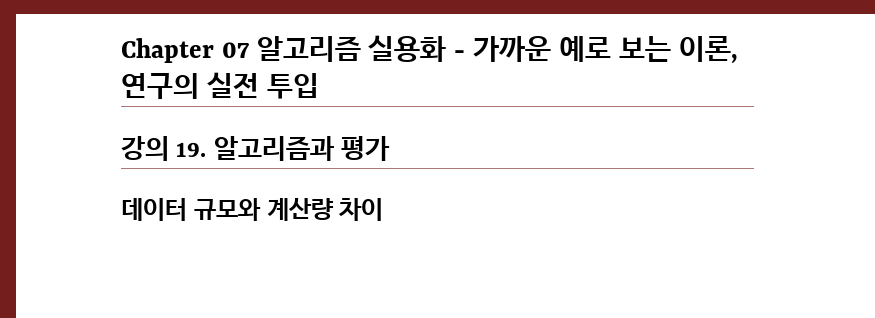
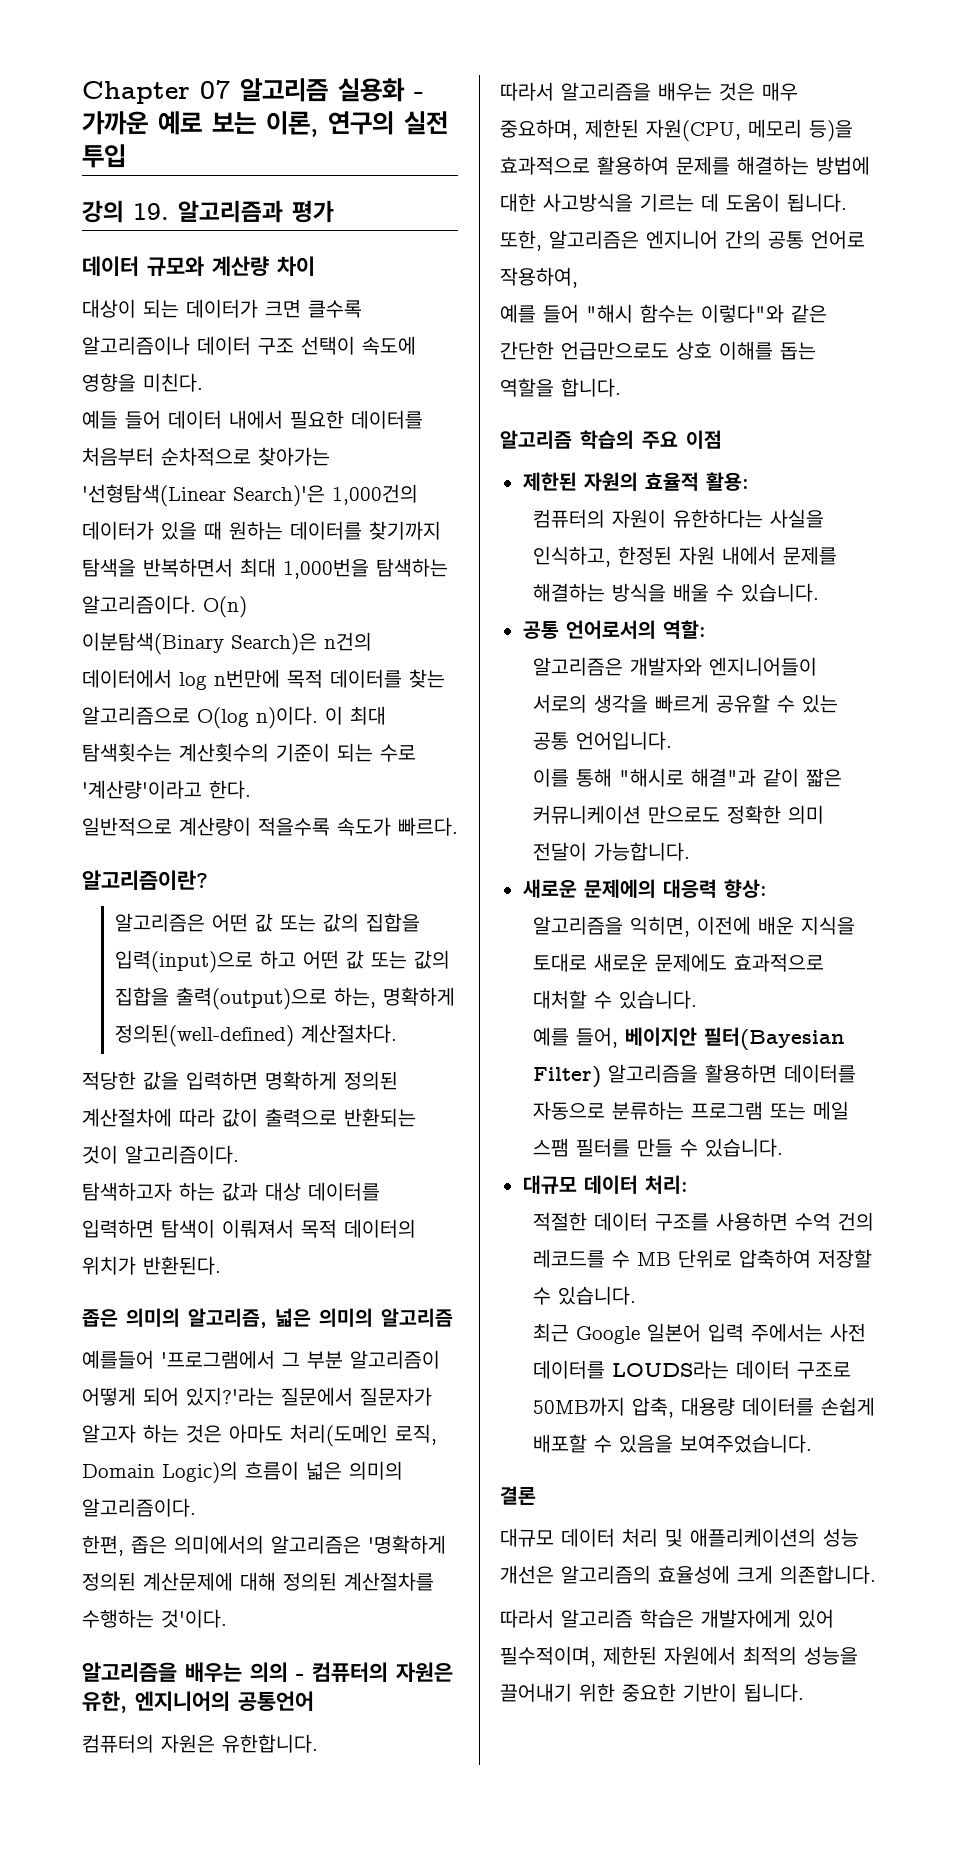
+ 대상이 되는 데이터가 크면 클수록 알고리즘이나 데이터 구조 선택이 속도에 영향을 미친다.
+ 예들 들어 데이터 내에서 필요한 데이터를 처음부터 순차적으로 찾아가는 '선형탐색(Linear Search)'은 1,000건의 데이터가 있을 때 원하는 데이터를 찾기까지 탐색을 반복하면서 최대 1,000번을 탐색하는 알고리즘이다. O(n)
+ 이분탐색(Binary Search)은 n건의 데이터에서 log n번만에 목적 데이터를 찾는 알고리즘으로 O(log n)이다. 이 최대 탐색횟수는 계산횟수의 기준이 되는 수로 '계산량'이라고 한다.
+ 일반적으로 계산량이 적을수록 속도가 빠르다.
+ 알고리즘이란?
+ 알고리즘은 어떤 값 또는 값의 집합을 입력(input)으로 하고 어떤 값 또는 값의 집합을 출력(output)으로 하는, 명확하게 정의된(well-defined) 계산절차다.
+ 적당한 값을 입력하면 명확하게 정의된 계산절차에 따라 값이 출력으로 반환되는 것이 알고리즘이다.
+ 탐색하고자 하는 값과 대상 데이터를 입력하면 탐색이 이뤄져서 목적 데이터의 위치가 반환된다.
+ 좁은 의미의 알고리즘, 넓은 의미의 알고리즘
+ 예를들어 '프로그램에서 그 부분 알고리즘이 어떻게 되어 있지?'라는 질문에서 질문자가 알고자 하는 것은 아마도 처리(도메인 로직, Domain Logic)의 흐름이 넓은 의미의 알고리즘이다.
+ 한편, 좁은 의미에서의 알고리즘은 '명확하게 정의된 계산문제에 대해 정의된 계산절차를 수행하는 것'이다.
+ 알고리즘을 배우는 의의 - 컴퓨터의 자원은 유한, 엔지니어의 공통언어
+ 컴퓨터의 자원은 유한합니다.
+ 따라서 알고리즘을 배우는 것은 매우 중요하며, 제한된 자원(CPU, 메모리 등)을 효과적으로 활용하여 문제를 해결하는 방법에 대한 사고방식을 기르는 데 도움이 됩니다. 또한, 알고리즘은 엔지니어 간의 공통 언어로 작용하여,
+ 예를 들어 "해시 함수는 이렇다"와 같은 간단한 언급만으로도 상호 이해를 돕는 역할을 합니다.
+ 알고리즘 학습의 주요 이점
+ 제한된 자원의 효율적 활용:
+ 컴퓨터의 자원이 유한하다는 사실을 인식하고, 한정된 자원 내에서 문제를 해결하는 방식을 배울 수 있습니다.
+ 공통 언어로서의 역할:
+ 알고리즘은 개발자와 엔지니어들이 서로의 생각을 빠르게 공유할 수 있는 공통 언어입니다.
+ 이를 통해 "해시로 해결"과 같이 짧은 커뮤니케이션 만으로도 정확한 의미 전달이 가능합니다.
+ 새로운 문제에의 대응력 향상:
+ 알고리즘을 익히면, 이전에 배운 지식을 토대로 새로운 문제에도 효과적으로 대처할 수 있습니다.
+ 예를 들어, 베이지안 필터(Bayesian Filter) 알고리즘을 활용하면 데이터를 자동으로 분류하는 프로그램 또는 메일 스팸 필터를 만들 수 있습니다.
+ 대규모 데이터 처리:
+ 적절한 데이터 구조를 사용하면 수억 건의 레코드를 수 MB 단위로 압축하여 저장할 수 있습니다.
+ 최근 Google 일본어 입력 주에서는 사전 데이터를 LOUDS라는 데이터 구조로 50MB까지 압축, 대용량 데이터를 손쉽게 배포할 수 있음을 보여주었습니다.
+ 결론
+ 대규모 데이터 처리 및 애플리케이션의 성능 개선은 알고리즘의 효율성에 크게 의존합니다.
+ 따라서 알고리즘 학습은 개발자에게 있어 필수적이며, 제한된 자원에서 최적의 성능을 끌어내기 위한 중요한 기반이 됩니다.

